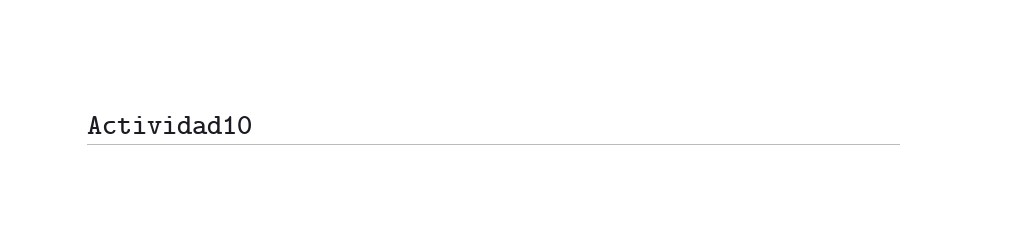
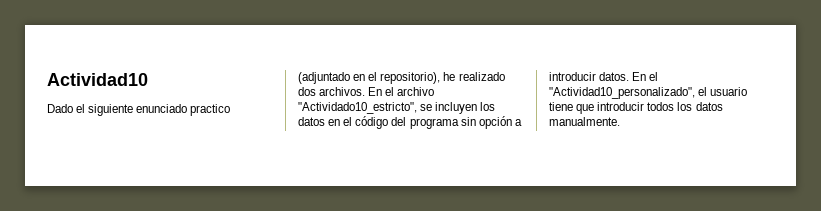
+ Dado el siguiente enunciado practico (adjuntado en el repositorio), he realizado dos archivos. En el archivo "Actividado10_estricto", se incluyen los datos en el código del programa sin opción a introducir datos. En el "Actividad10_personalizado", el usuario tiene que introducir todos los datos manualmente.

